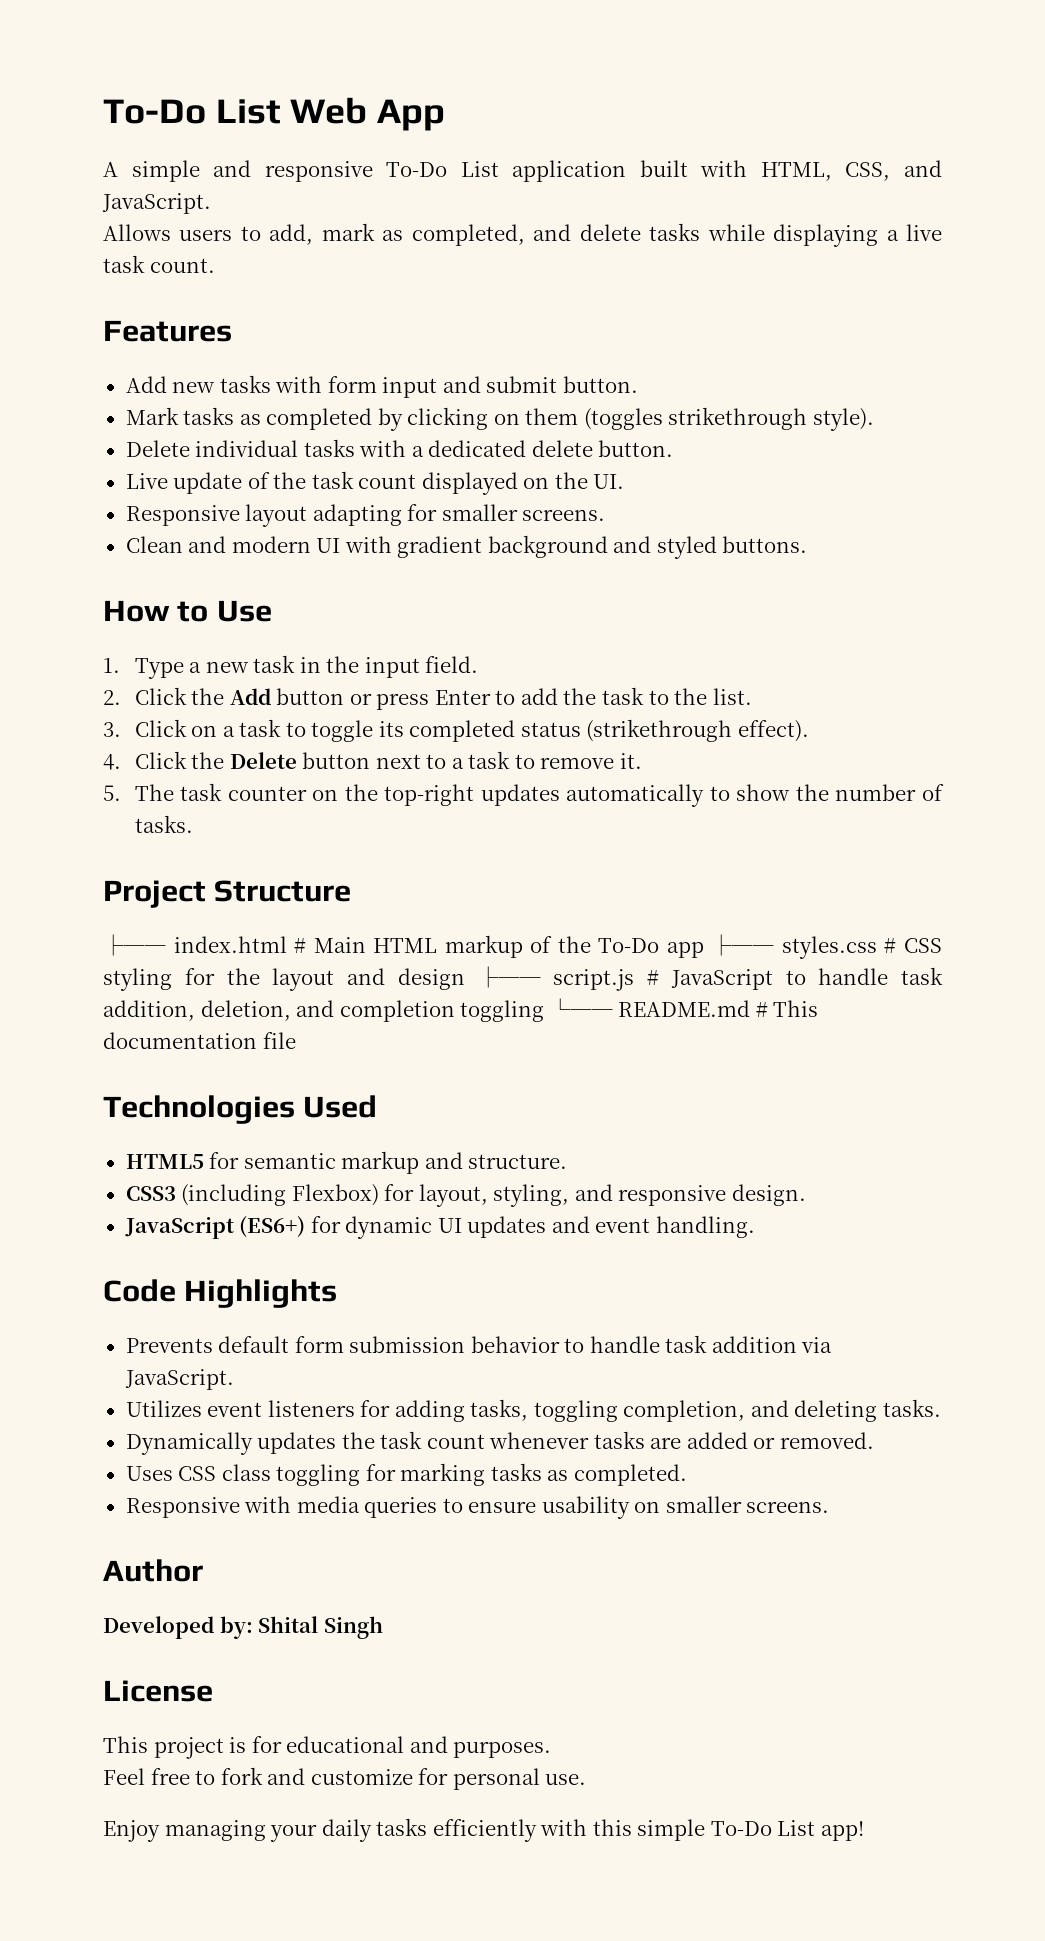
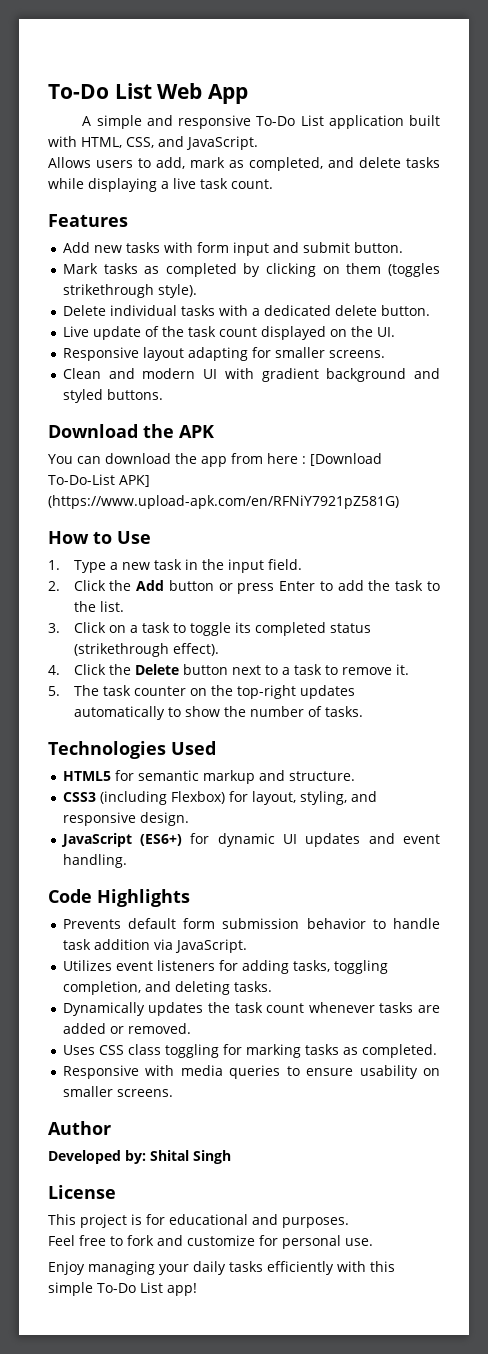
+ Download the APK
+ You can download the app from here : [Download To-Do-List APK] (https://www.upload-apk.com/en/RFNiY7921pZ581G)
- Project Structure
- ├── index.html # Main HTML markup of the To-Do app ├── styles.css # CSS styling for the layout and design ├── script.js # JavaScript to handle task addition, deletion, and completion toggling └── README.md # This documentation file

